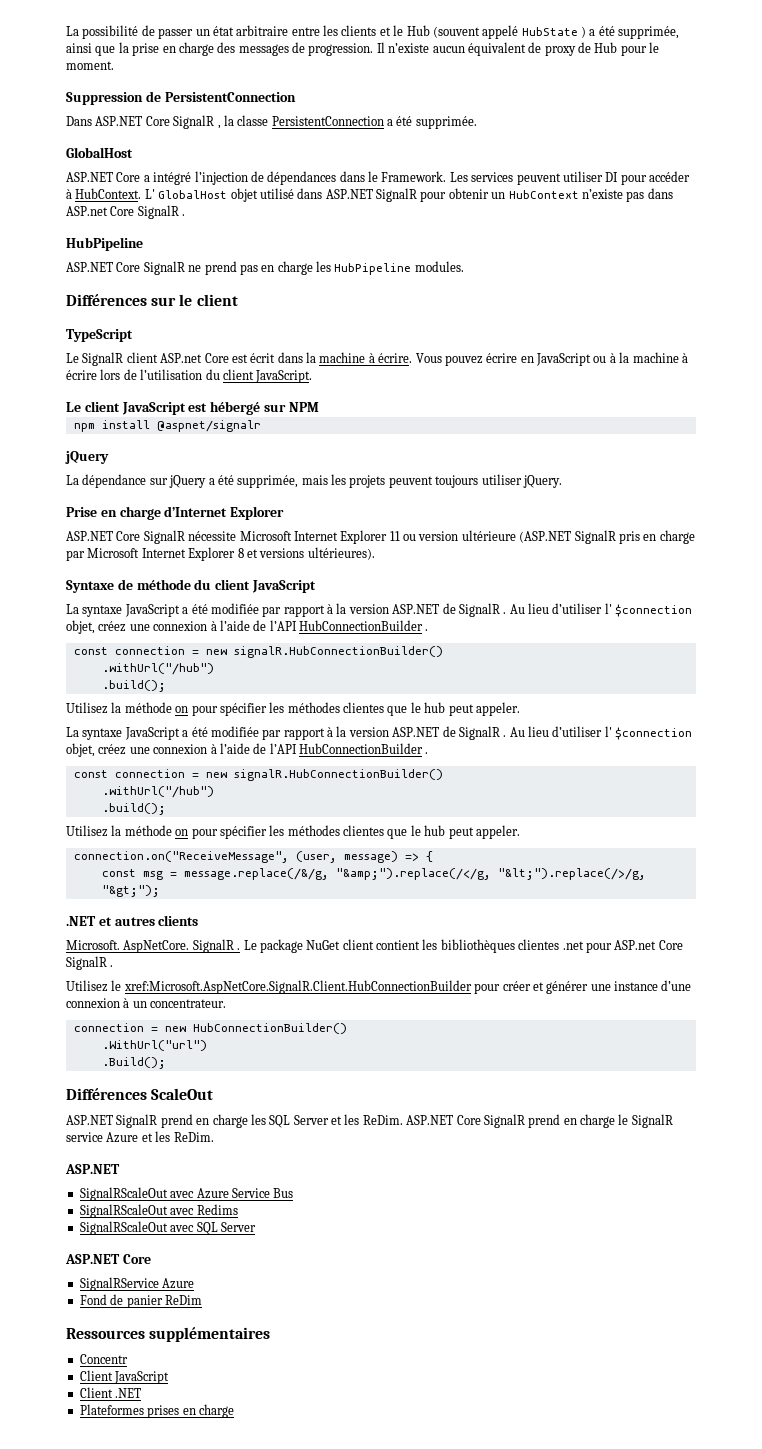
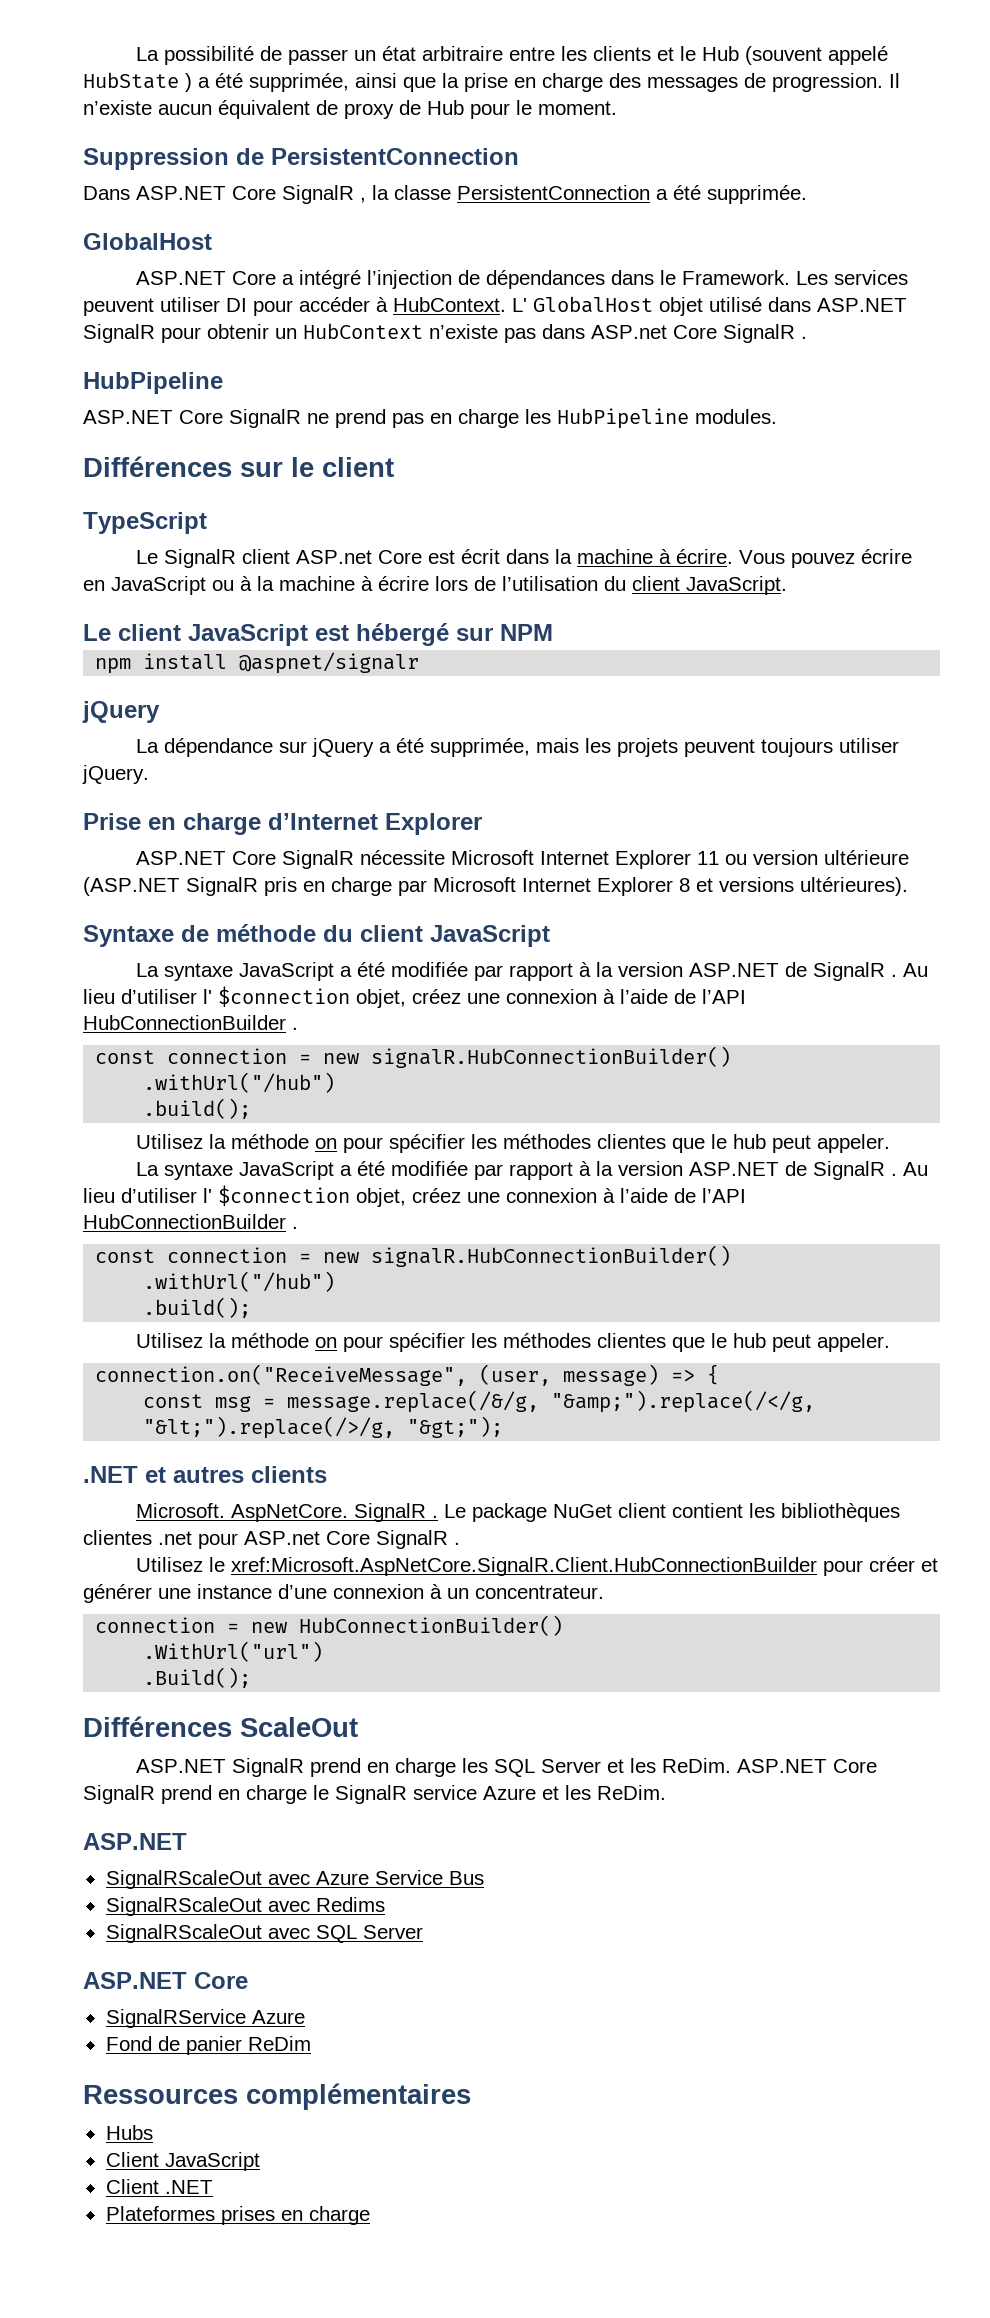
- Ressources supplémentaires
- Concentr
+ Ressources complémentaires
+ Hubs

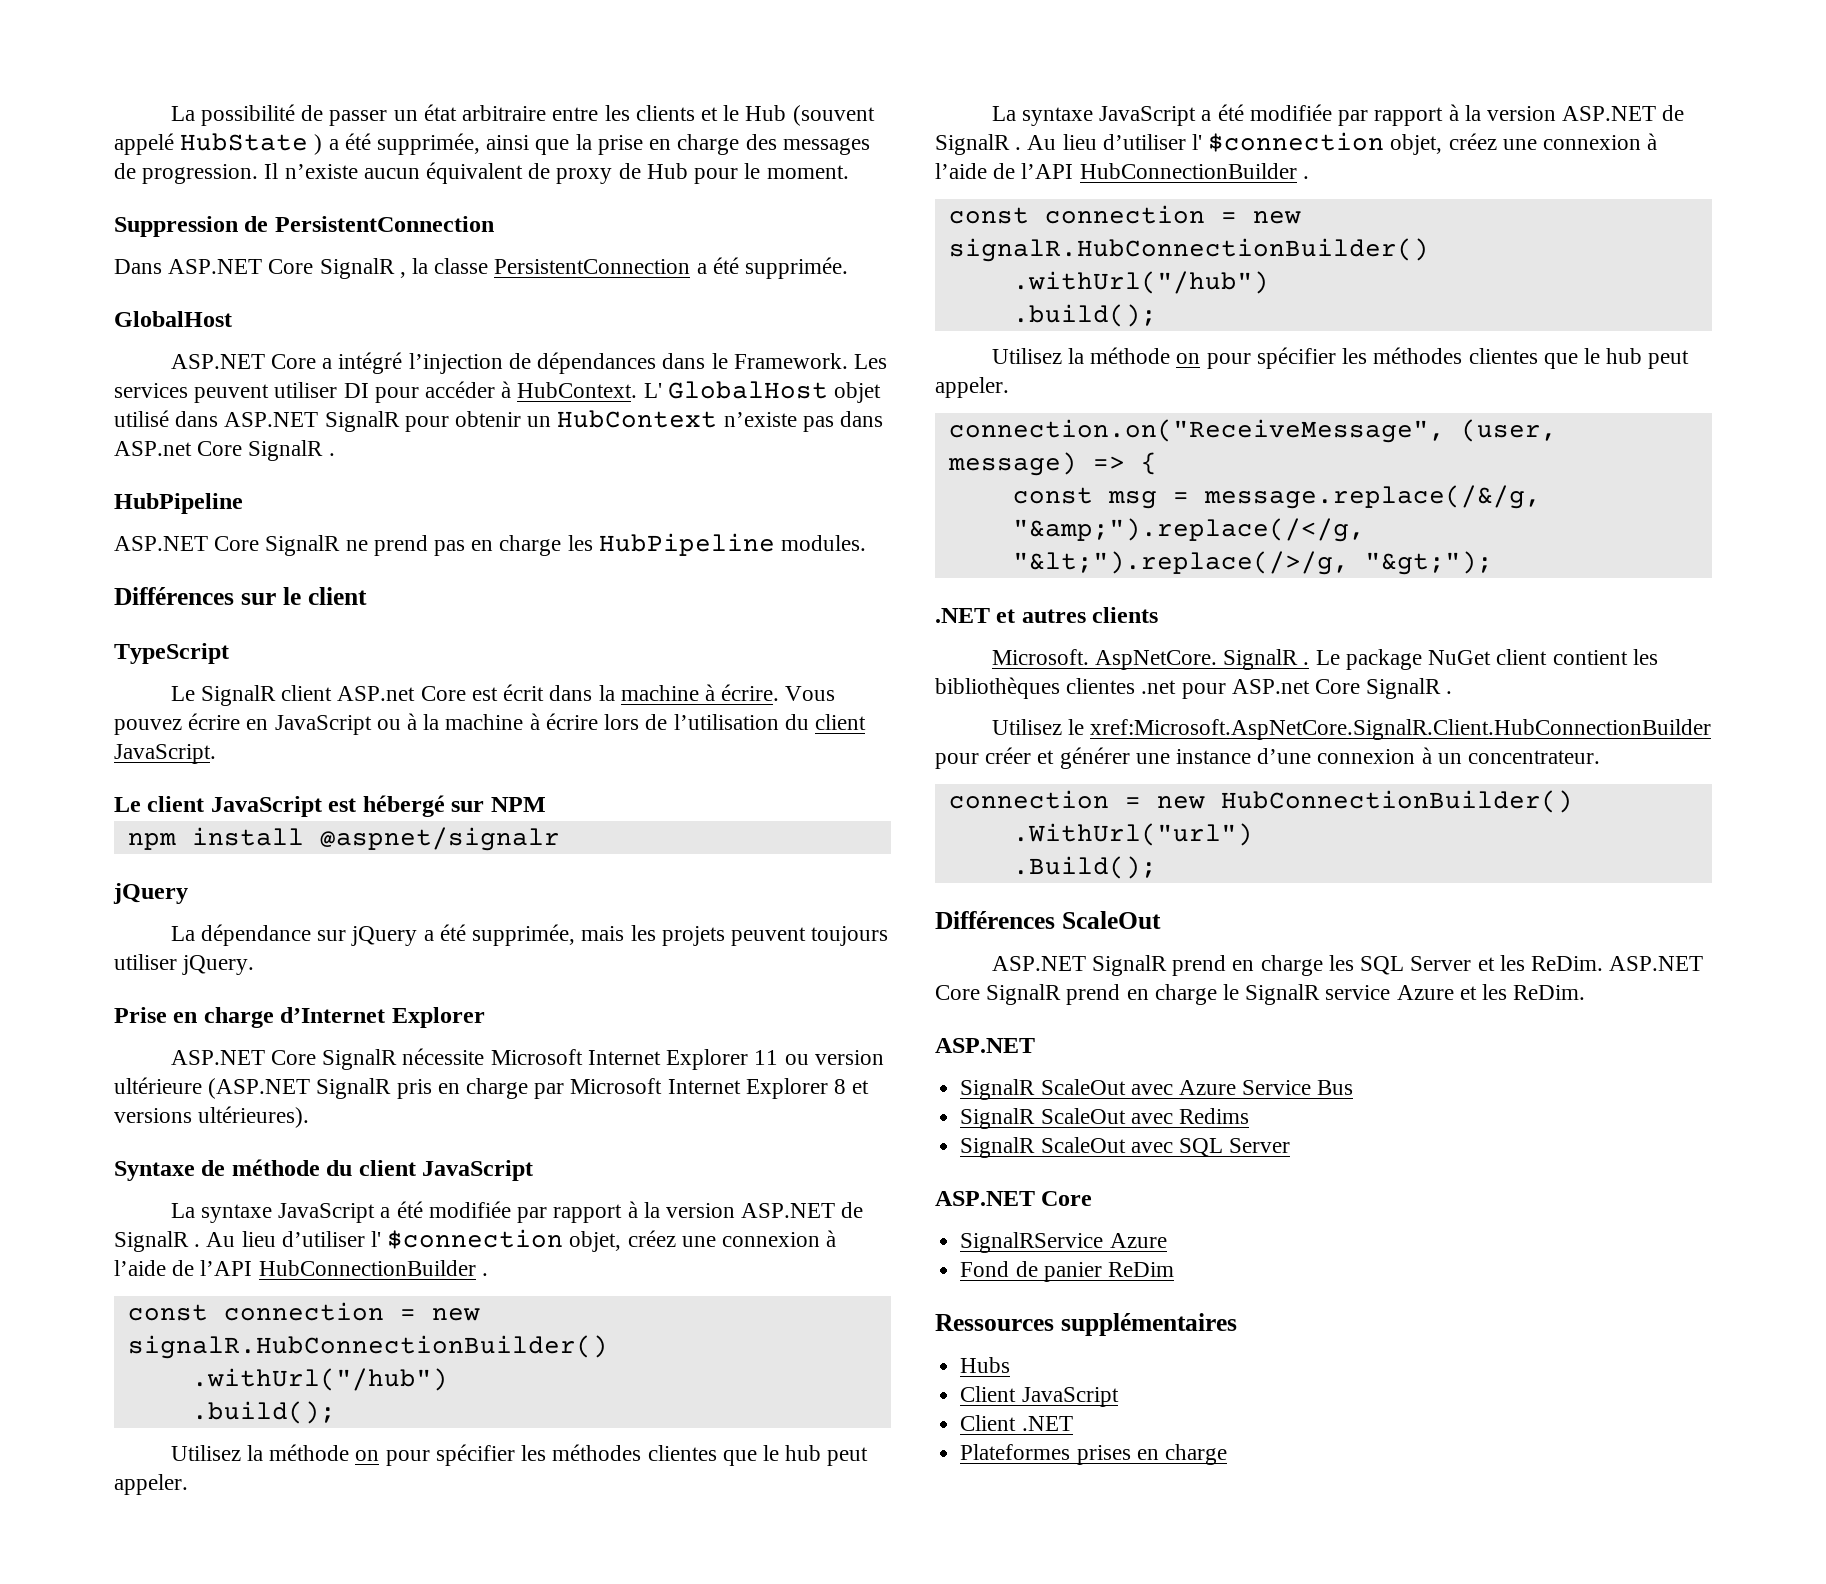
- SignalRScaleOut avec Azure Service Bus
+ SignalR ScaleOut avec Azure Service Bus
- SignalRScaleOut avec Redims
+ SignalR ScaleOut avec Redims
- SignalRScaleOut avec SQL Server
+ SignalR ScaleOut avec SQL Server
- Ressources complémentaires
+ Ressources supplémentaires

